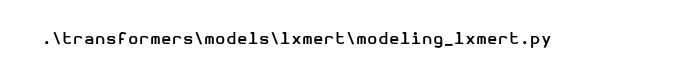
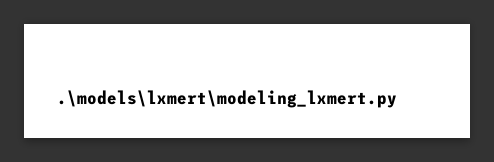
- .\transformers\models\lxmert\modeling_lxmert.py
+ .\models\lxmert\modeling_lxmert.py

